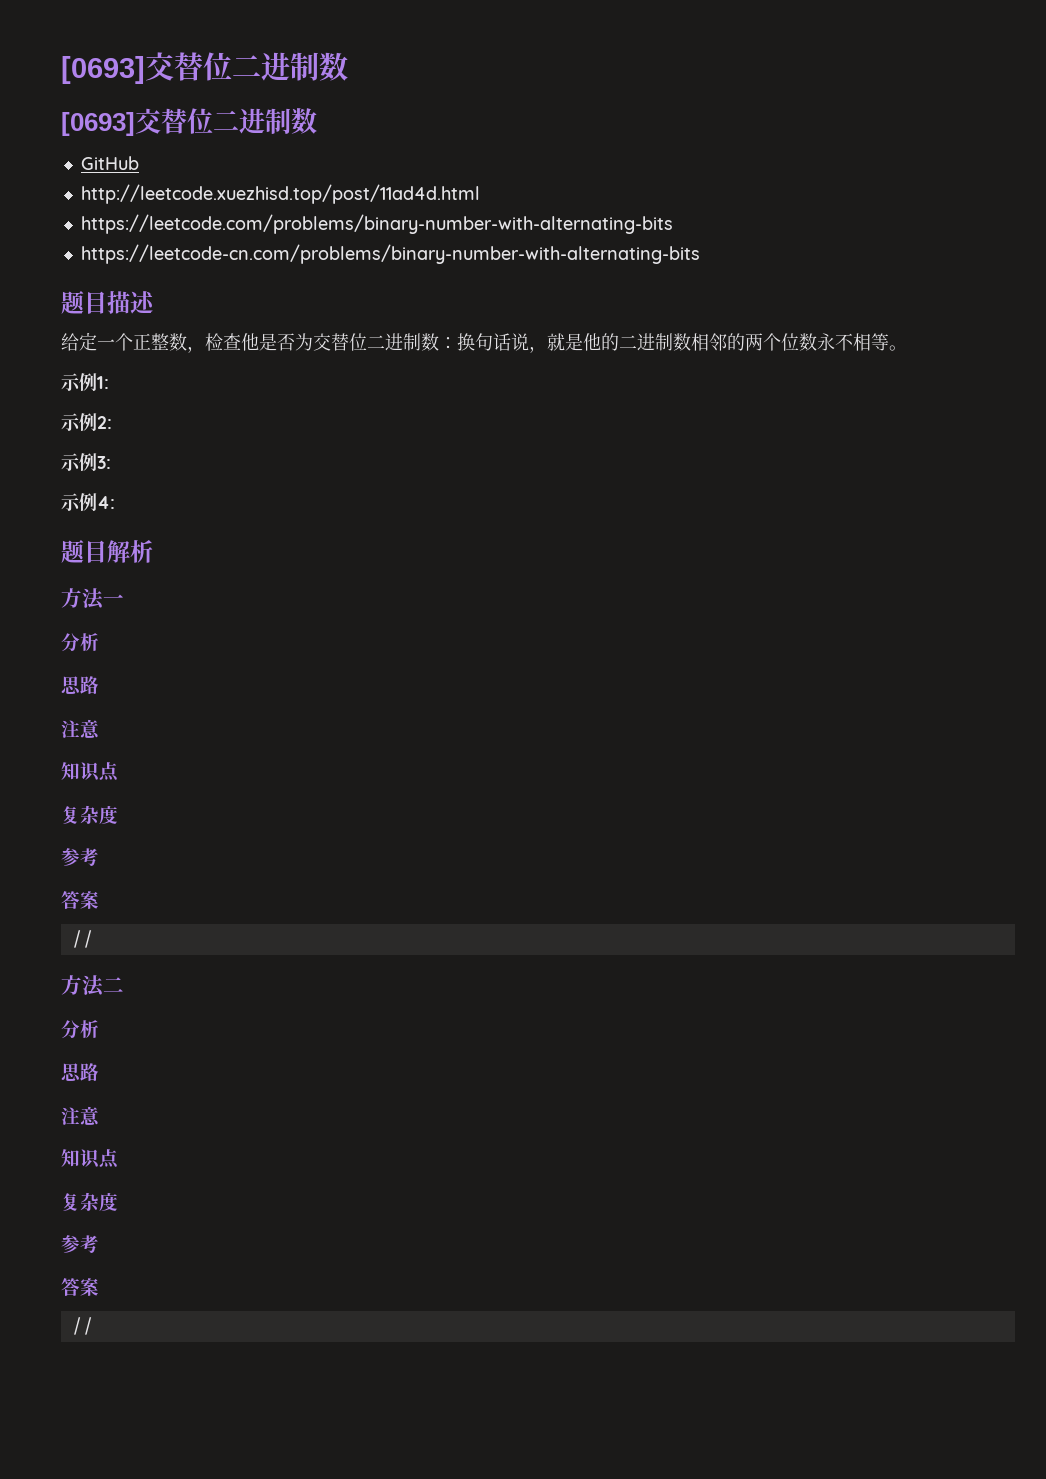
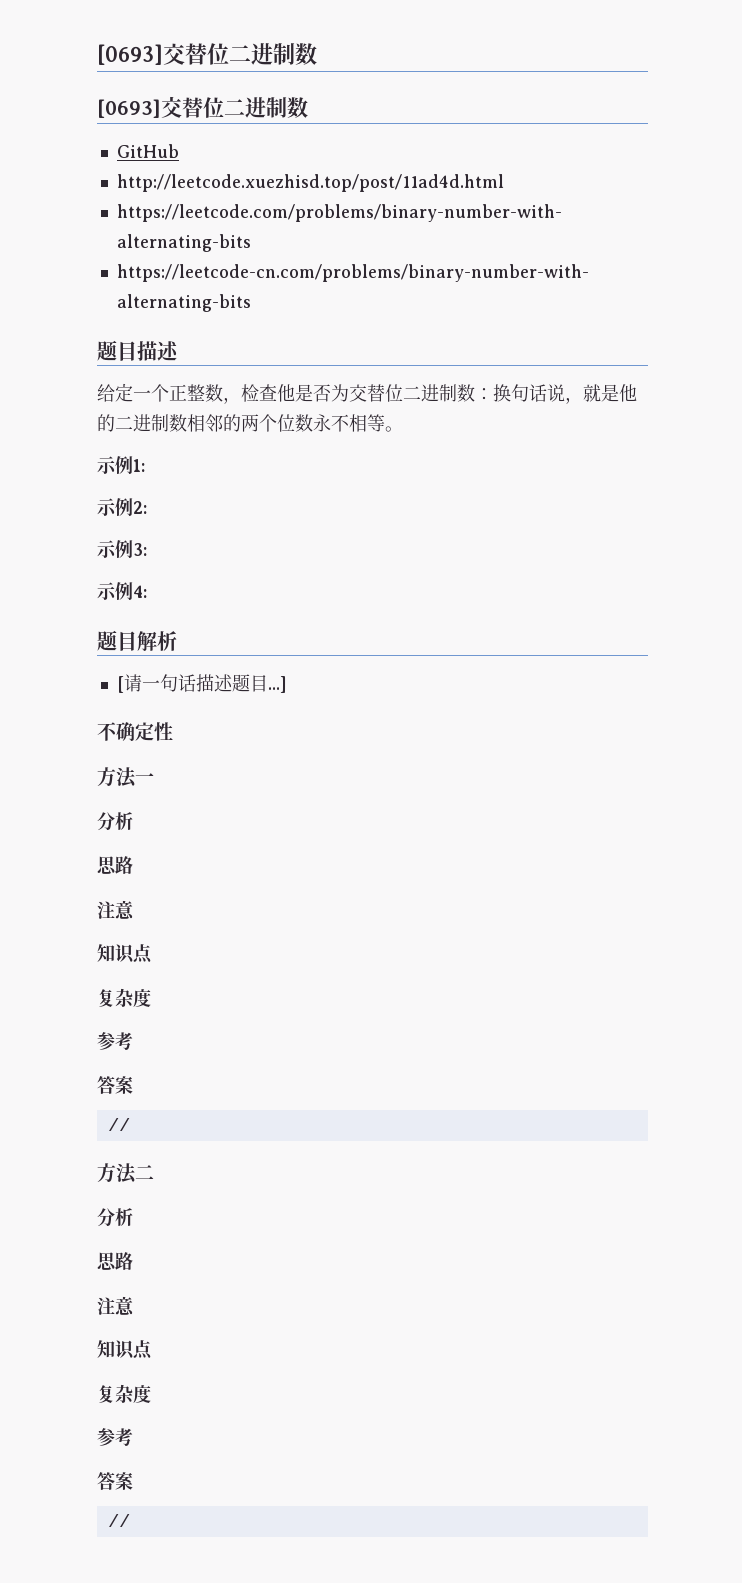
+ [请一句话描述题目...]
+ 不确定性

